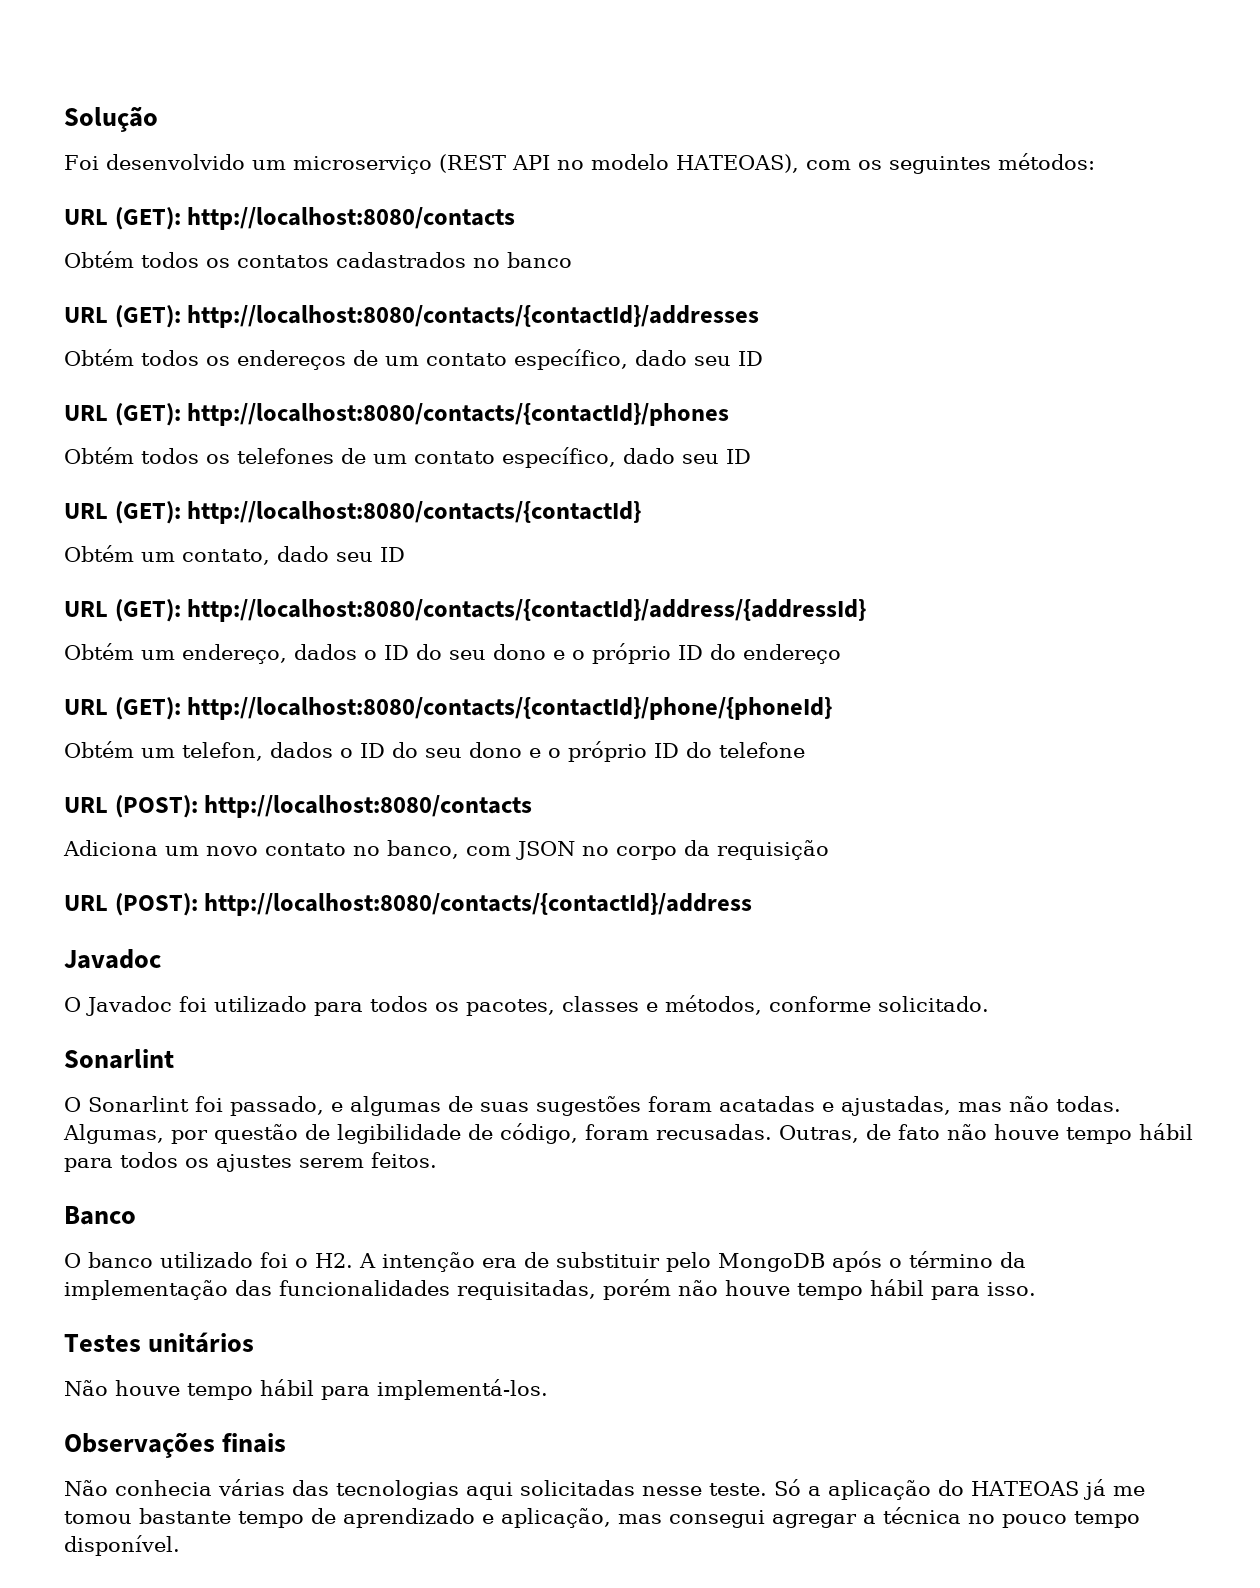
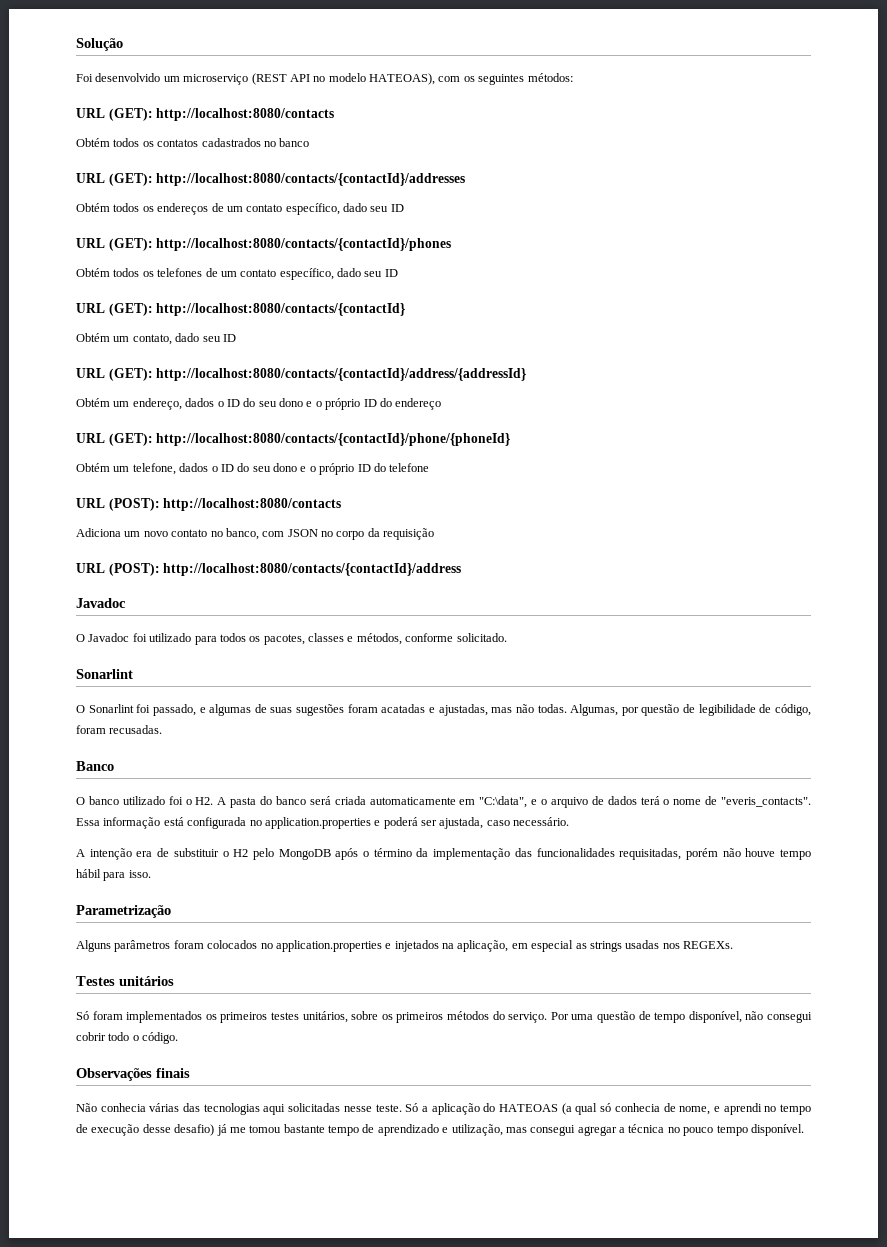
- Obtém um telefon, dados o ID do seu dono e o próprio ID do telefone
+ Obtém um telefone, dados o ID do seu dono e o próprio ID do telefone
- Outras, de fato não houve tempo hábil para todos os ajustes serem feitos.
- O banco utilizado foi o H2. A intenção era de substituir pelo MongoDB após o término da implementação das funcionalidades requisitadas, porém não houve tempo hábil para isso.
+ O banco utilizado foi o H2. A pasta do banco será criada automaticamente em "C:\data", e o arquivo de dados terá o nome de "everis_contacts". Essa informação está configurada no application.properties e poderá ser ajustada, caso necessário.
+ A intenção era de substituir o H2 pelo MongoDB após o término da implementação das funcionalidades requisitadas, porém não houve tempo hábil para isso.
+ Parametrização
+ Alguns parâmetros foram colocados no application.properties e injetados na aplicação, em especial as strings usadas nos REGEXs.
  Testes unitários
- Não houve tempo hábil para implementá-los.
+ Só foram implementados os primeiros testes unitários, sobre os primeiros métodos do serviço. Por uma questão de tempo disponível, não consegui cobrir todo o código.
- Só a aplicação do HATEOAS já me tomou bastante tempo de aprendizado e aplicação, mas consegui agregar a técnica no pouco tempo disponível.
+ Só a aplicação do HATEOAS (a qual só conhecia de nome, e aprendi no tempo de execução desse desafio) já me tomou bastante tempo de aprendizado e utilização, mas consegui agregar a técnica no pouco tempo disponível.

